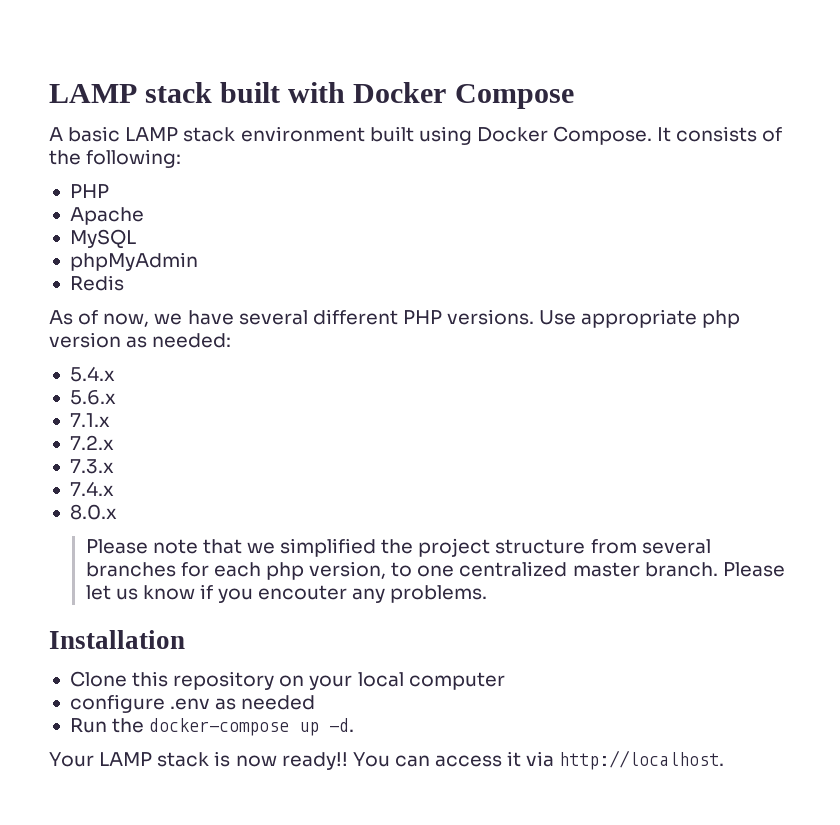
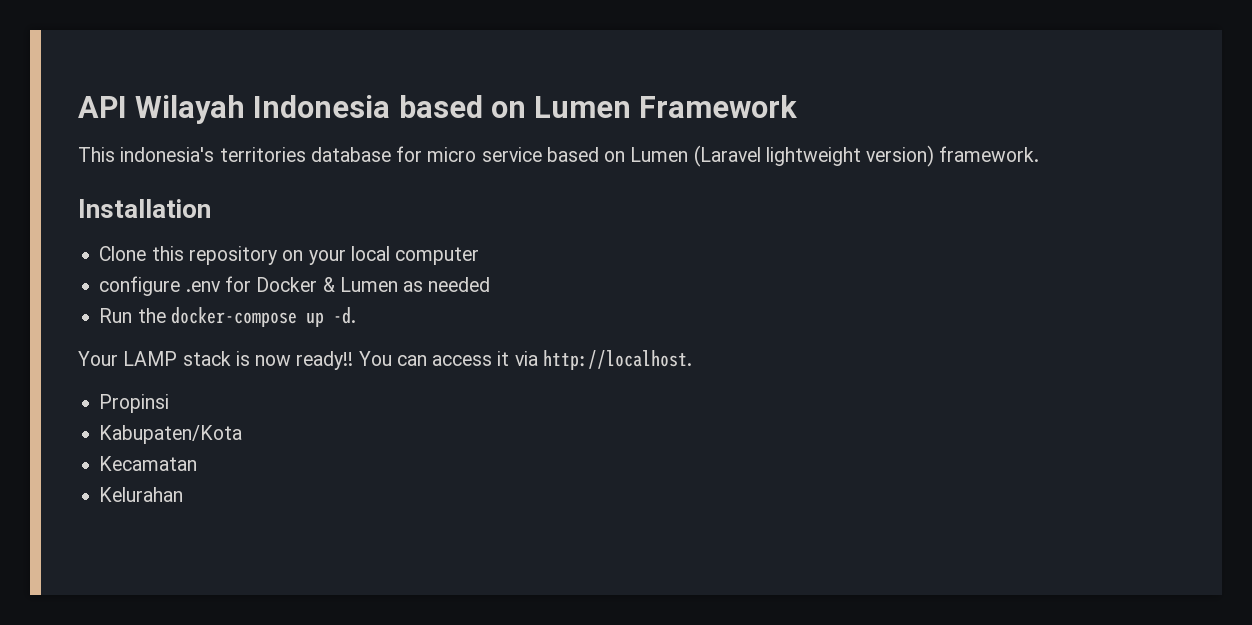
- LAMP stack built with Docker Compose
- A basic LAMP stack environment built using Docker Compose. It consists of the following:
- PHP
- Apache
- MySQL
- phpMyAdmin
- Redis
- As of now, we have several different PHP versions. Use appropriate php version as needed:
- 5.4.x
- 5.6.x
- 7.1.x
- 7.2.x
- 7.3.x
- 7.4.x
- 8.0.x
- Please note that we simplified the project structure from several branches for each php version, to one centralized master branch. Please let us know if you encouter any problems.
+ API Wilayah Indonesia based on Lumen Framework
+ This indonesia's territories database for micro service based on Lumen (Laravel lightweight version) framework.
- configure .env as needed
+ configure .env for Docker & Lumen as needed
+ Propinsi
+ Kabupaten/Kota
+ Kecamatan
+ Kelurahan

